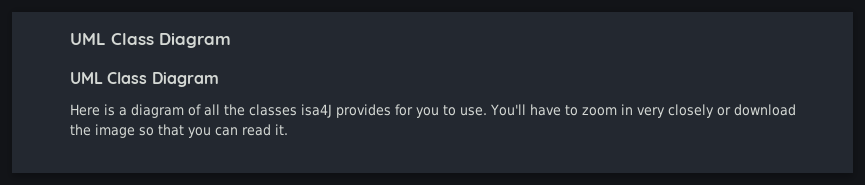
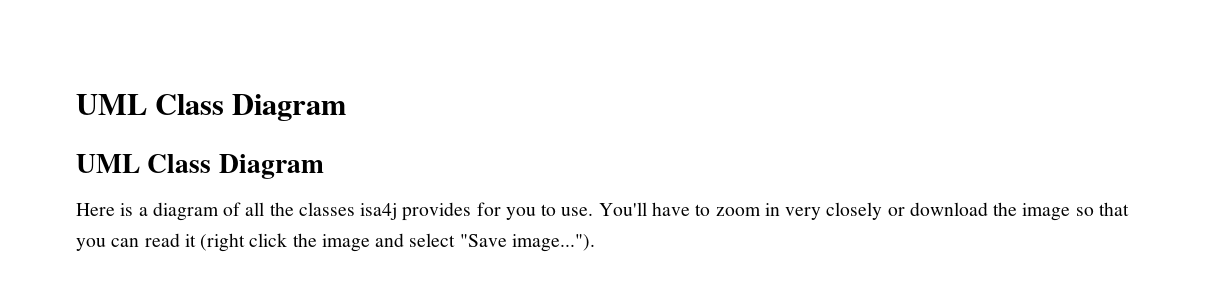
- Here is a diagram of all the classes isa4J provides for you to use.
+ Here is a diagram of all the classes isa4j provides for you to use.
- You'll have to zoom in very closely or download the image so that you can read it.
+ You'll have to zoom in very closely or download the image so that you can read it (right click the image and select "Save image...").

